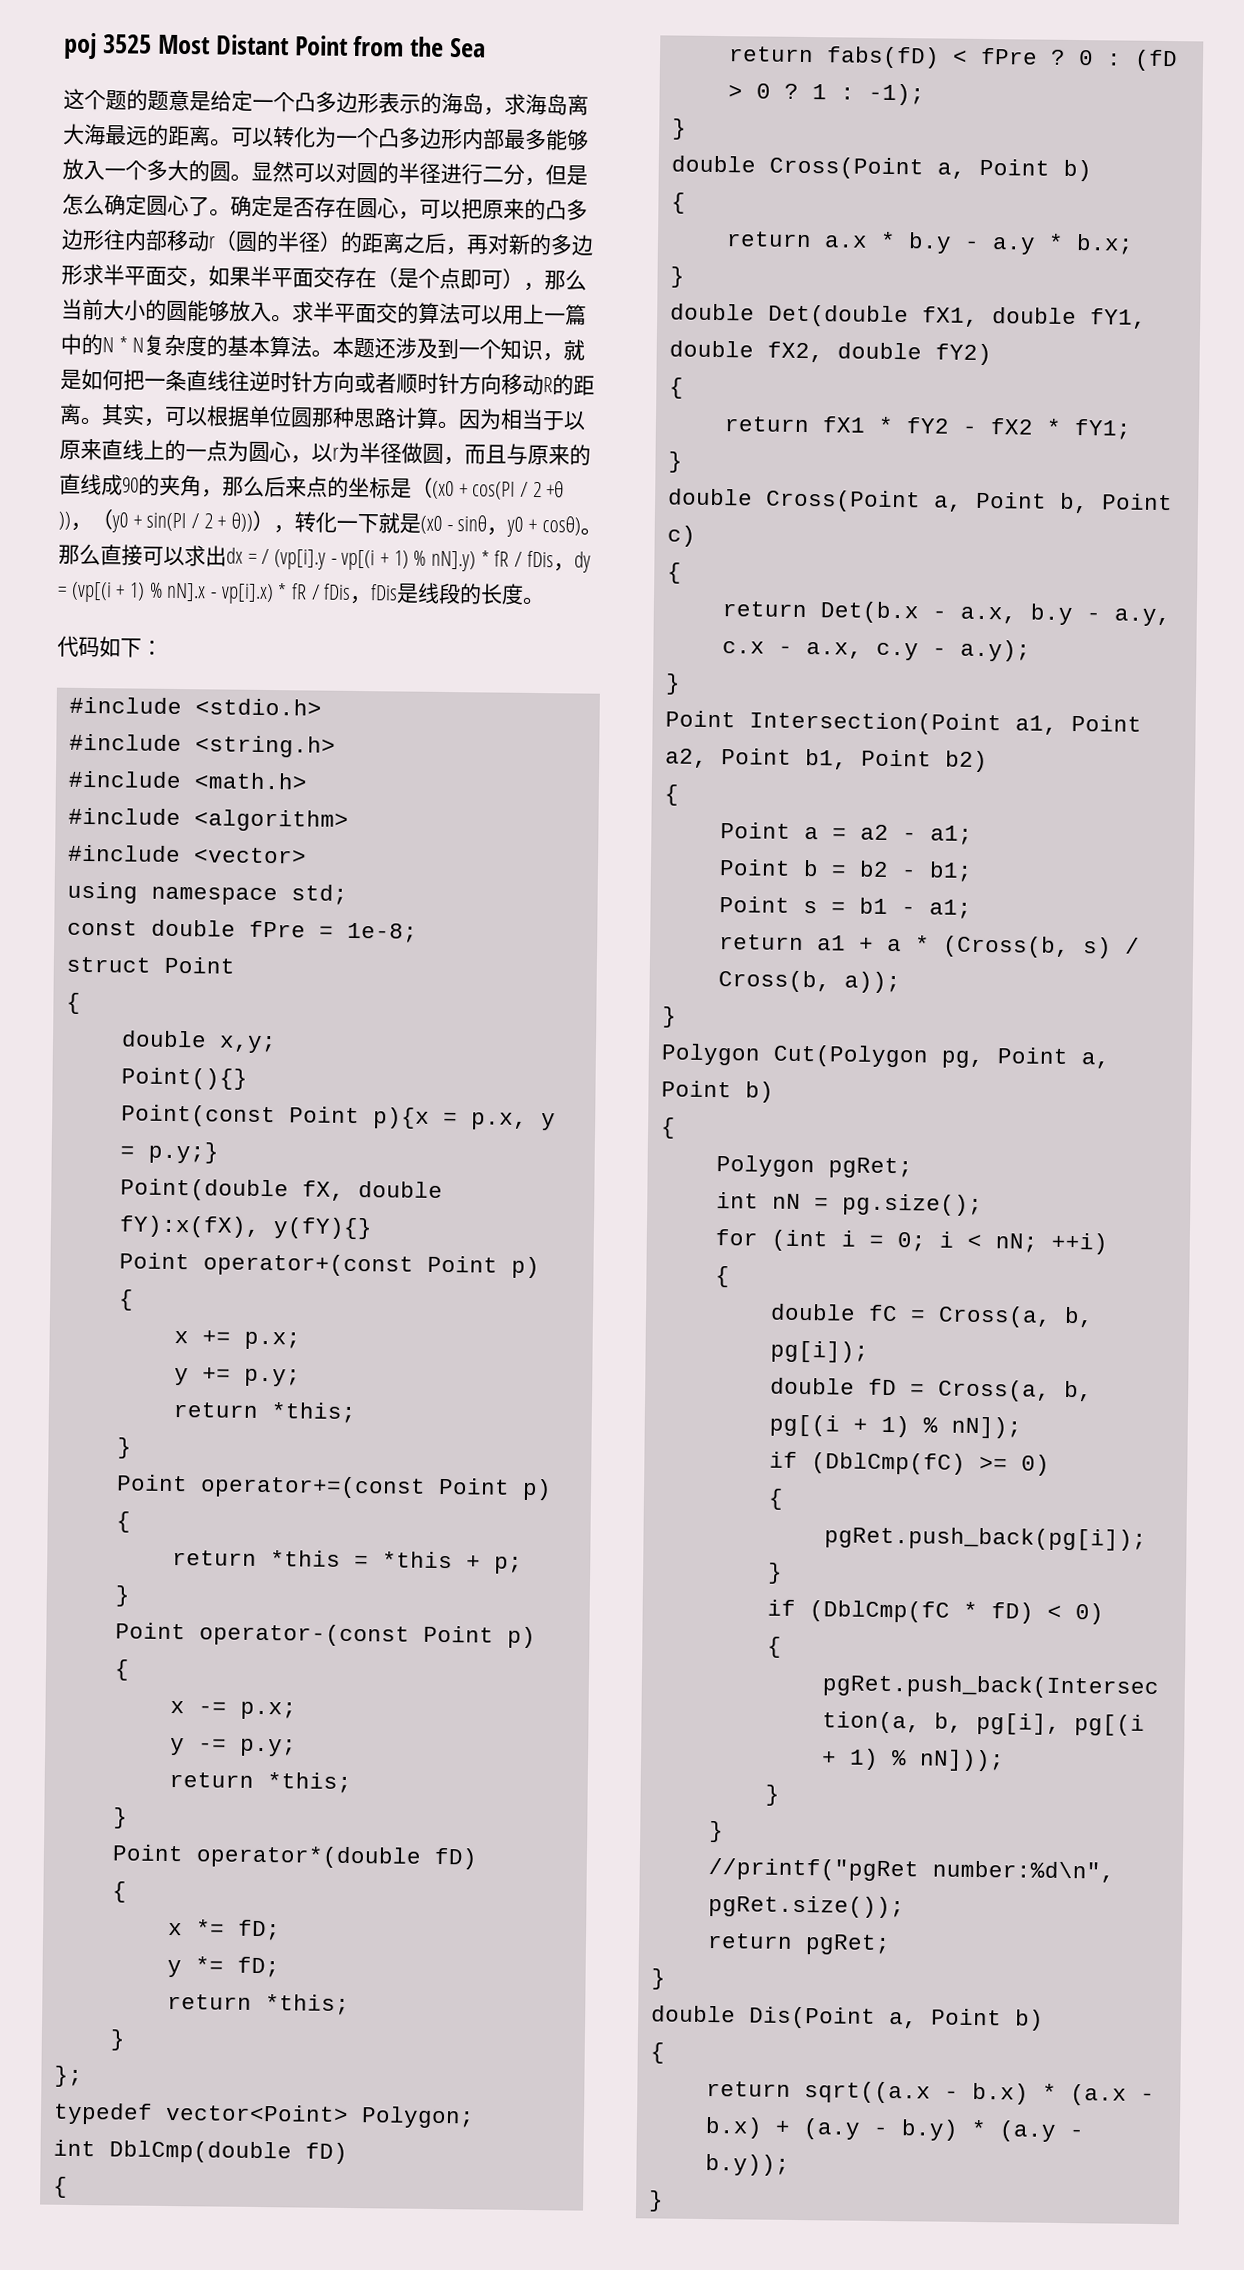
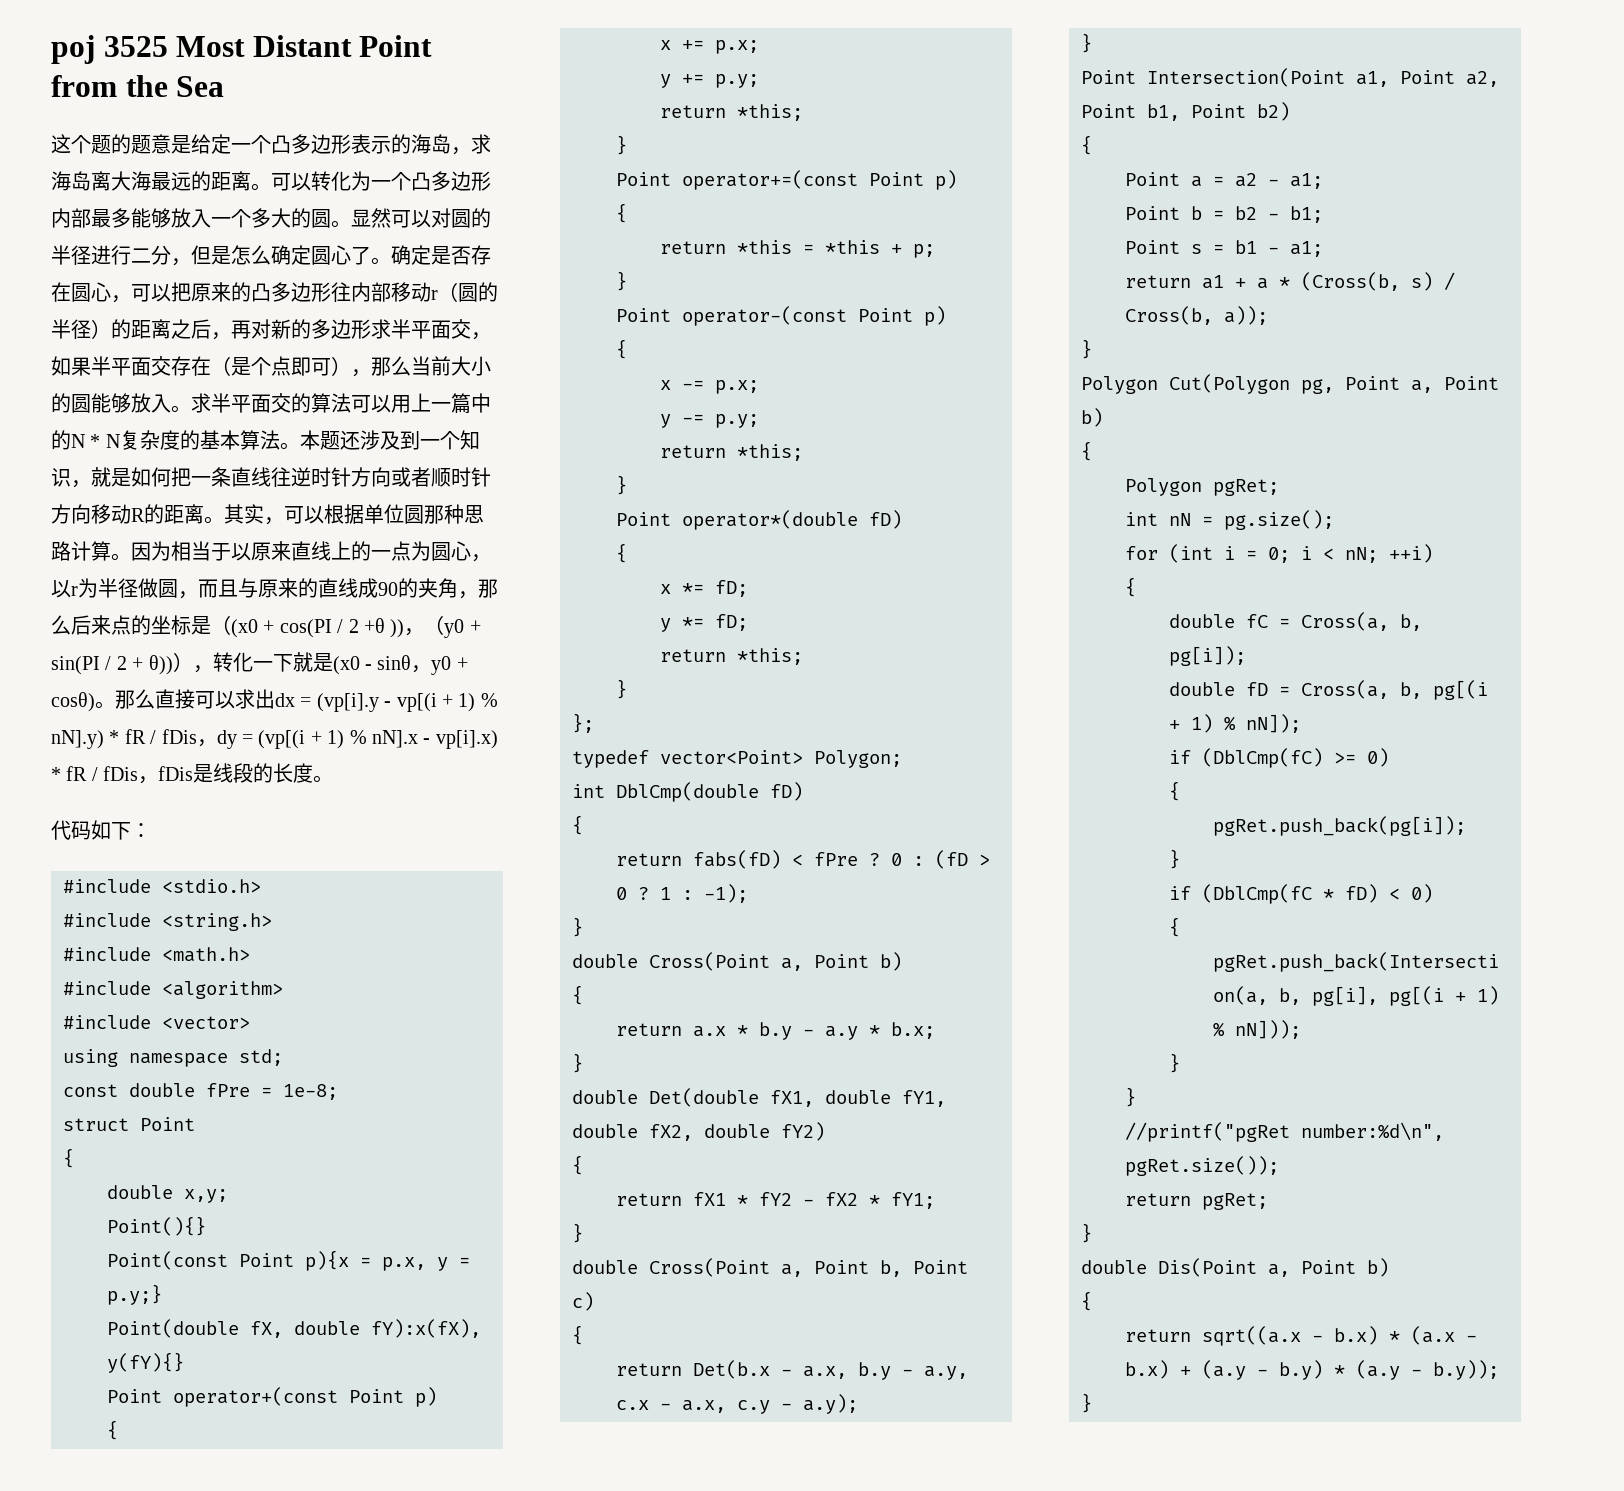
- 那么直接可以求出dx = / (vp[i].y - vp[(i + 1) % nN].y) * fR / fDis，dy = (vp[(i + 1) % nN].x - vp[i].x) * fR / fDis，fDis是线段的长度。
+ 那么直接可以求出dx = (vp[i].y - vp[(i + 1) % nN].y) * fR / fDis，dy = (vp[(i + 1) % nN].x - vp[i].x) * fR / fDis，fDis是线段的长度。

